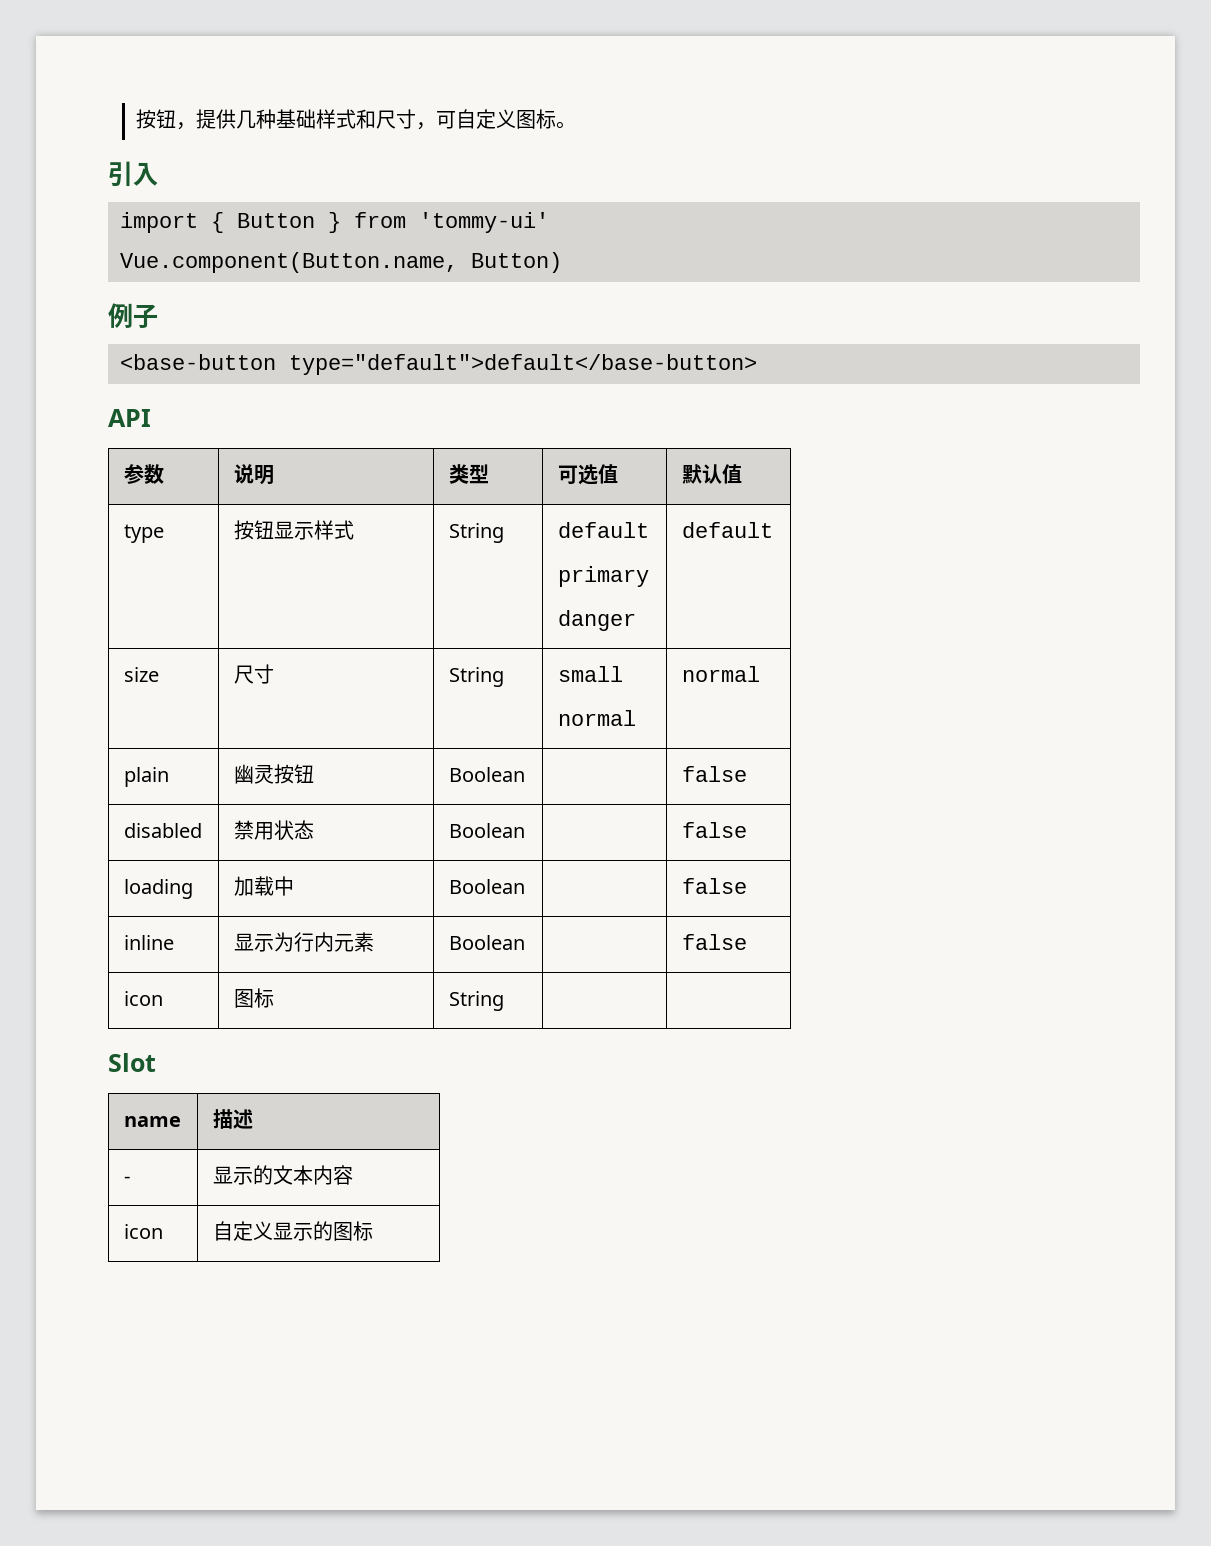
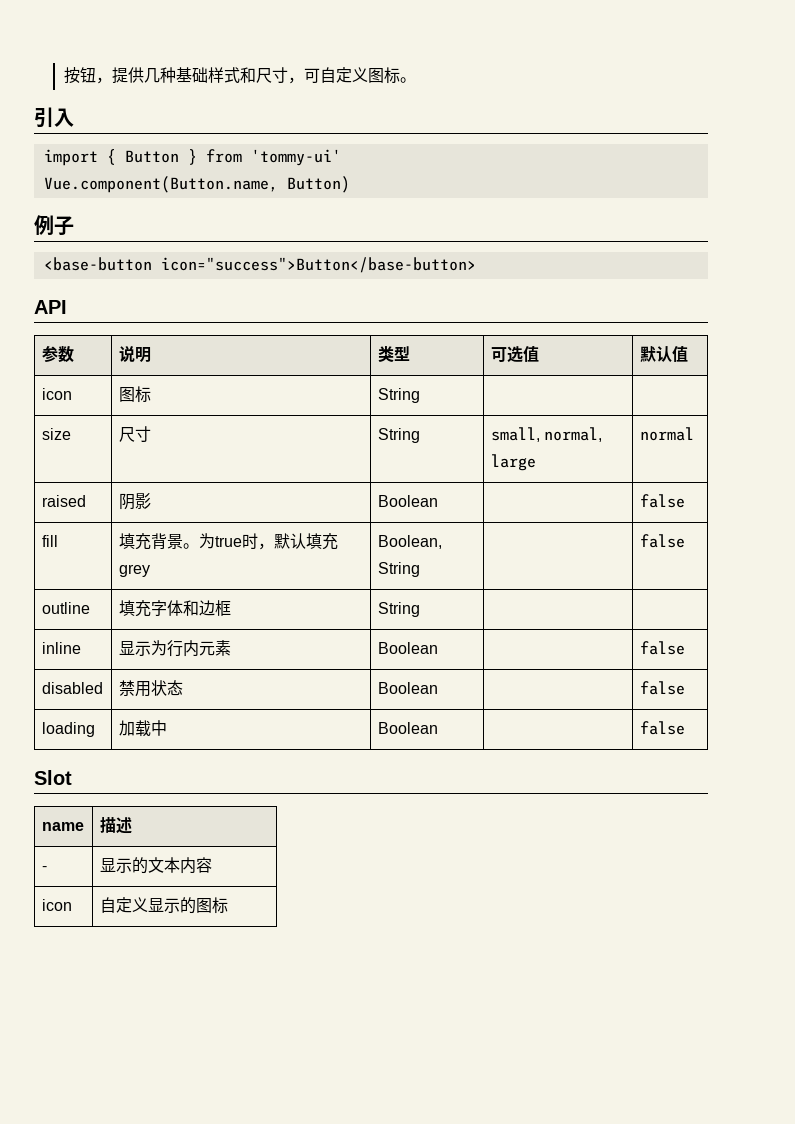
- <base-button type="default">default</base-button>
+ <base-button icon="success">Button</base-button>
- type | 按钮显示样式 | String | default
- primary
- danger | default
- size | 尺寸 | String | small
- normal | normal
- plain | 幽灵按钮 | Boolean | | false
+ icon | 图标 | String | |
+ size | 尺寸 | String | small, normal, large | normal
+ raised | 阴影 | Boolean | | false
+ fill | 填充背景。为true时，默认填充grey | Boolean, String | | false
+ outline | 填充字体和边框 | String | |
+ inline | 显示为行内元素 | Boolean | | false
- inline | 显示为行内元素 | Boolean | | false
- icon | 图标 | String | |

